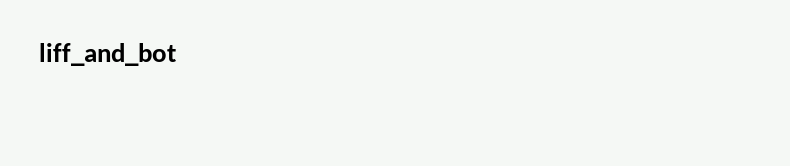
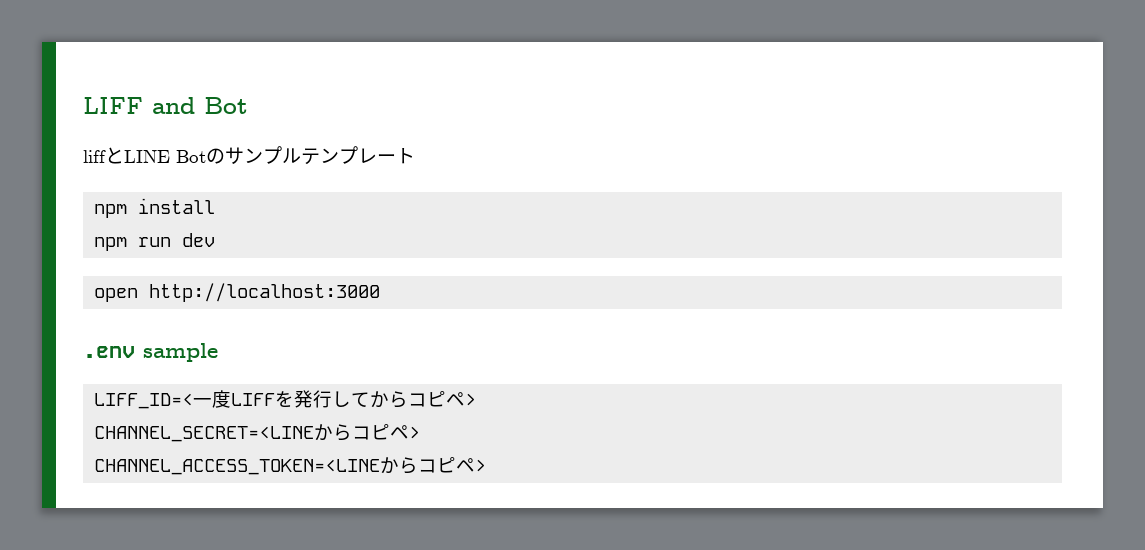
- liff_and_bot
+ LIFF and Bot
+ liffとLINE Botのサンプルテンプレート
+ npm install
+ npm run dev
+ open http://localhost:3000
+ .env sample
+ LIFF_ID=<一度LIFFを発行してからコピペ>
+ CHANNEL_SECRET=<LINEからコピペ>
+ CHANNEL_ACCESS_TOKEN=<LINEからコピペ>

